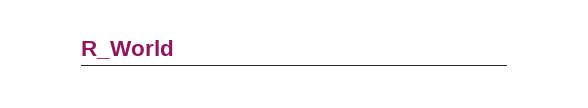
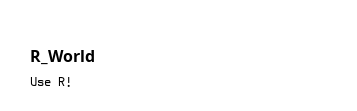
+ Use R!

